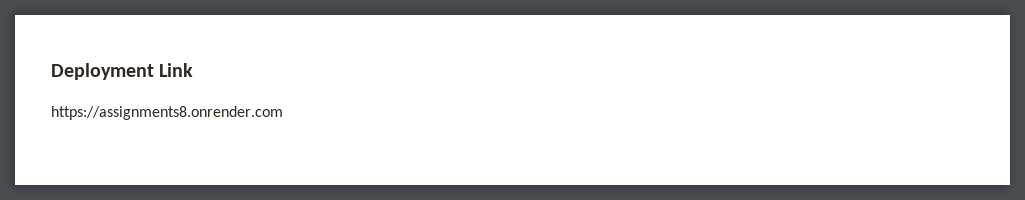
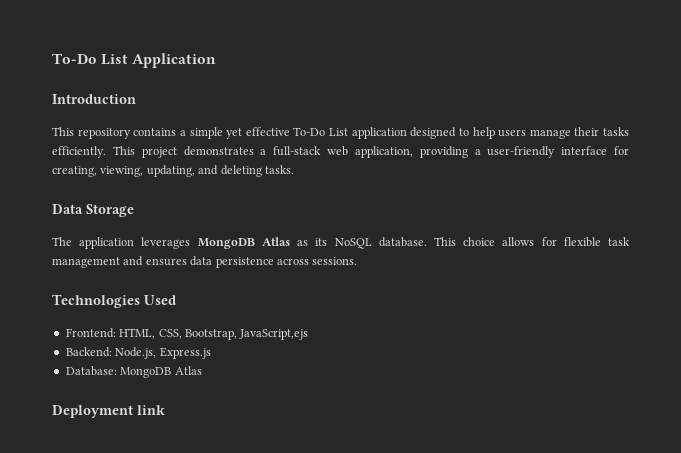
- Deployment Link
- https://assignments8.onrender.com
+ To-Do List Application
+ Introduction
+ This repository contains a simple yet effective To-Do List application designed to help users manage their tasks efficiently. This project demonstrates a full-stack web application, providing a user-friendly interface for creating, viewing, updating, and deleting tasks.
+ Data Storage
+ The application leverages MongoDB Atlas as its NoSQL database. This choice allows for flexible task management and ensures data persistence across sessions.
+ Technologies Used
+ Frontend: HTML, CSS, Bootstrap, JavaScript,ejs
+ Backend: Node.js, Express.js
+ Database: MongoDB Atlas
+ Deployment link

